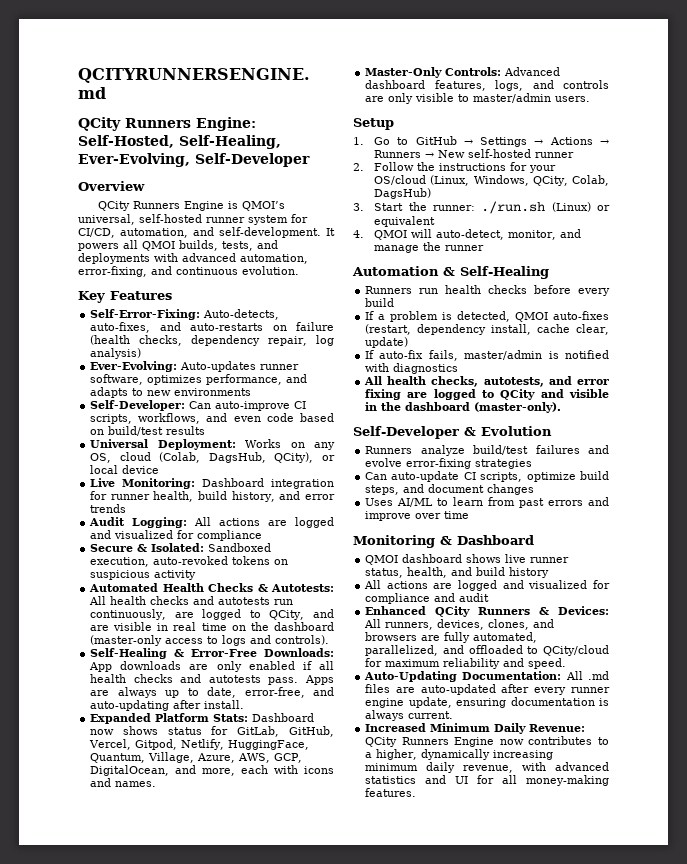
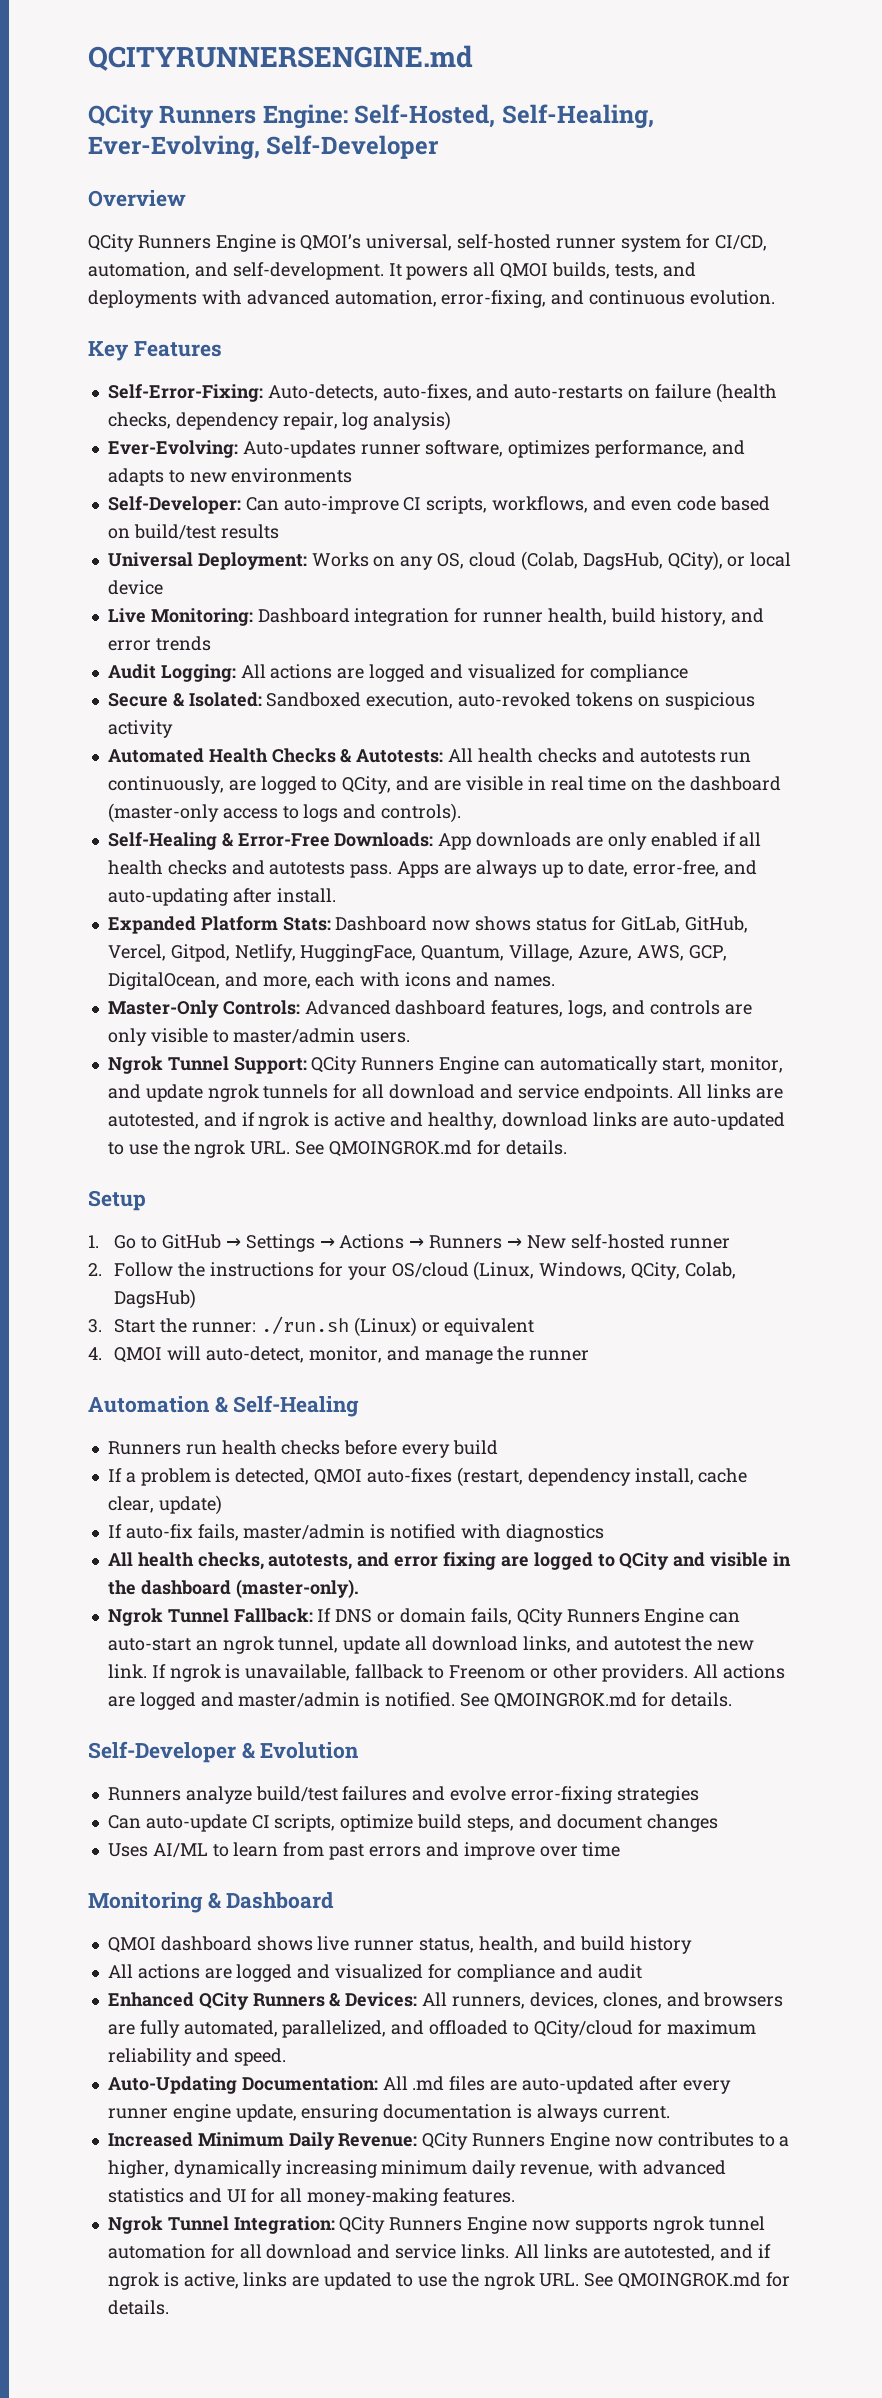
+ Ngrok Tunnel Support: QCity Runners Engine can automatically start, monitor, and update ngrok tunnels for all download and service endpoints. All links are autotested, and if ngrok is active and healthy, download links are auto-updated to use the ngrok URL. See QMOINGROK.md for details.
+ Ngrok Tunnel Fallback: If DNS or domain fails, QCity Runners Engine can auto-start an ngrok tunnel, update all download links, and autotest the new link. If ngrok is unavailable, fallback to Freenom or other providers. All actions are logged and master/admin is notified. See QMOINGROK.md for details.
+ Ngrok Tunnel Integration: QCity Runners Engine now supports ngrok tunnel automation for all download and service links. All links are autotested, and if ngrok is active, links are updated to use the ngrok URL. See QMOINGROK.md for details.

